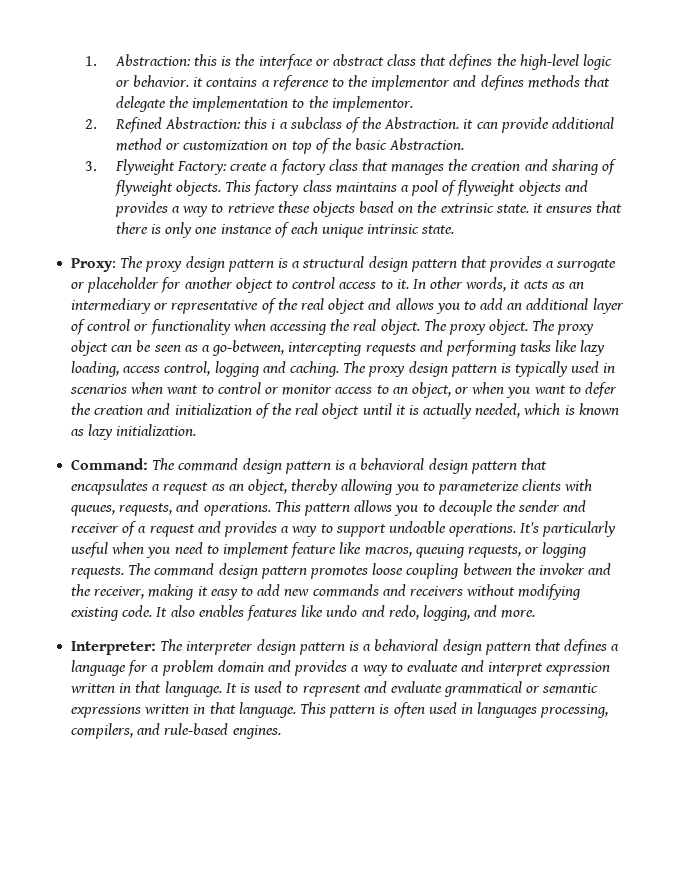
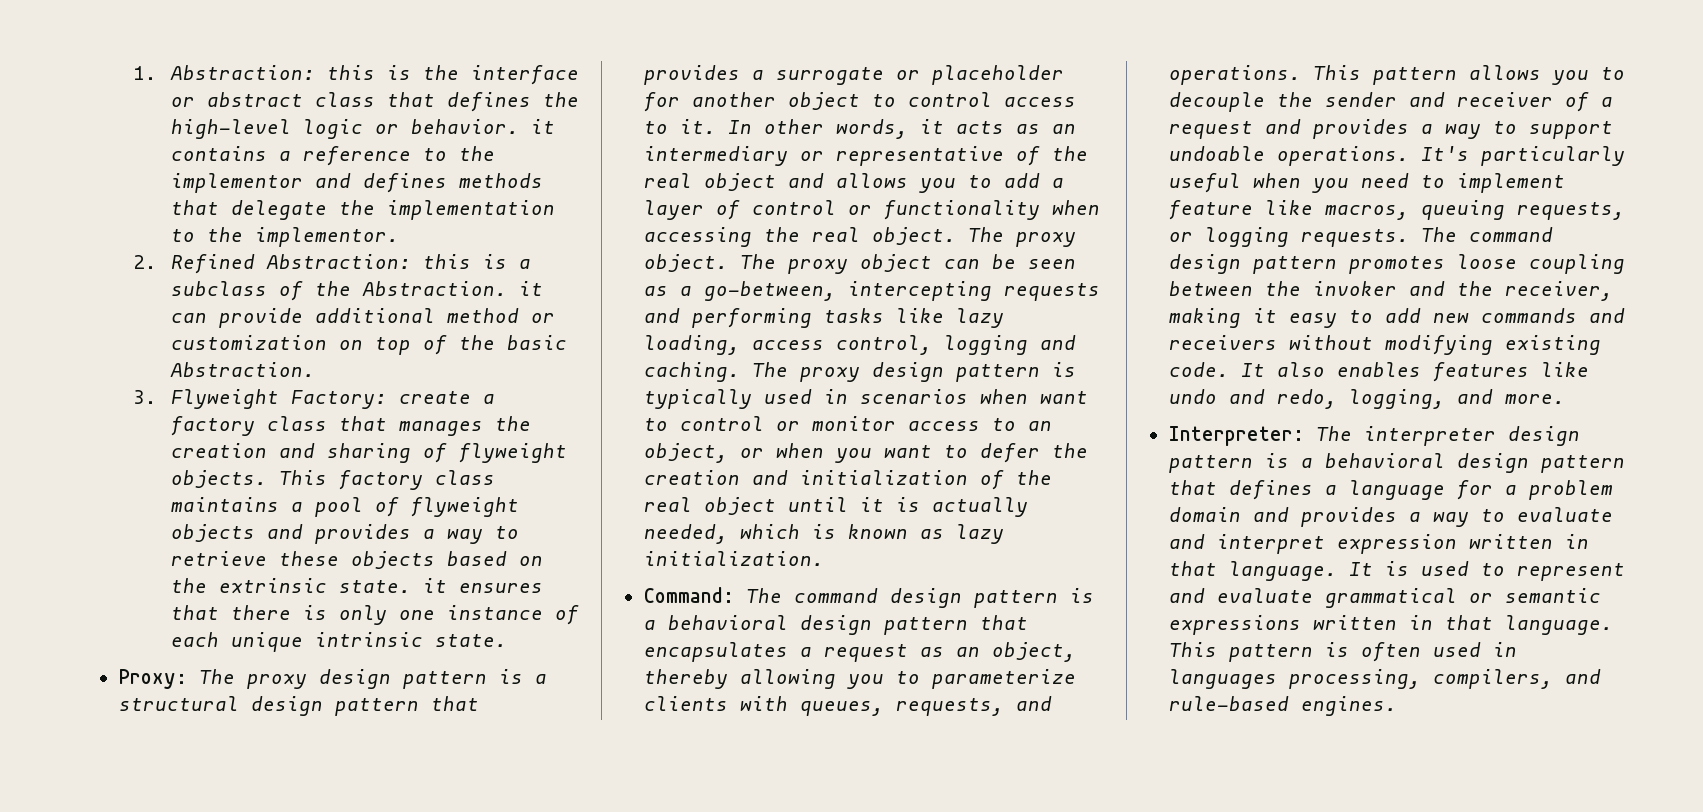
- 2. Refined Abstraction: this i a subclass of the Abstraction. it can provide additional method or customization on top of the basic Abstraction.
+ 2. Refined Abstraction: this is a subclass of the Abstraction. it can provide additional method or customization on top of the basic Abstraction.
- In other words, it acts as an intermediary or representative of the real object and allows you to add an additional layer of control or functionality when accessing the real object.
+ In other words, it acts as an intermediary or representative of the real object and allows you to add a layer of control or functionality when accessing the real object.

